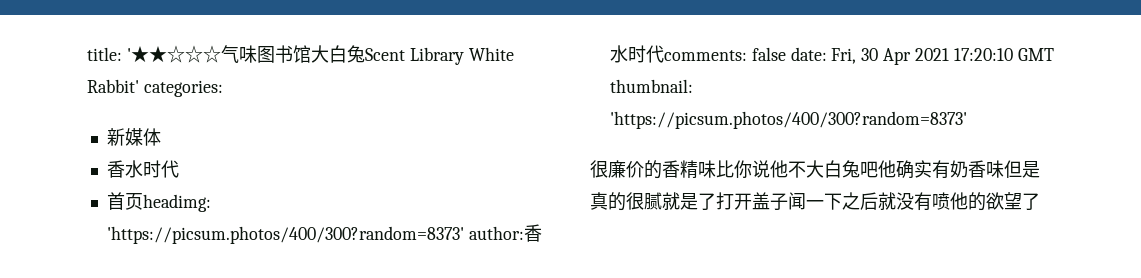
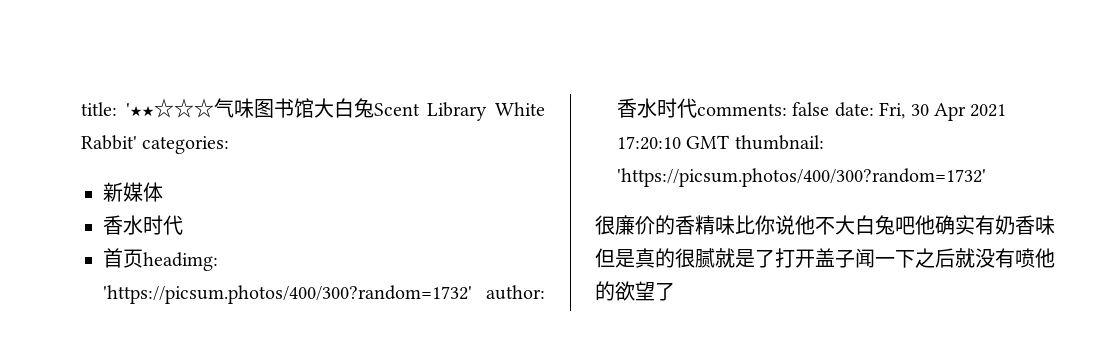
- 首页headimg: 'https://picsum.photos/400/300?random=8373' author:香水时代comments: false date: Fri, 30 Apr 2021 17:20:10 GMT thumbnail: 'https://picsum.photos/400/300?random=8373'
+ 首页headimg: 'https://picsum.photos/400/300?random=1732' author:香水时代comments: false date: Fri, 30 Apr 2021 17:20:10 GMT thumbnail: 'https://picsum.photos/400/300?random=1732'

